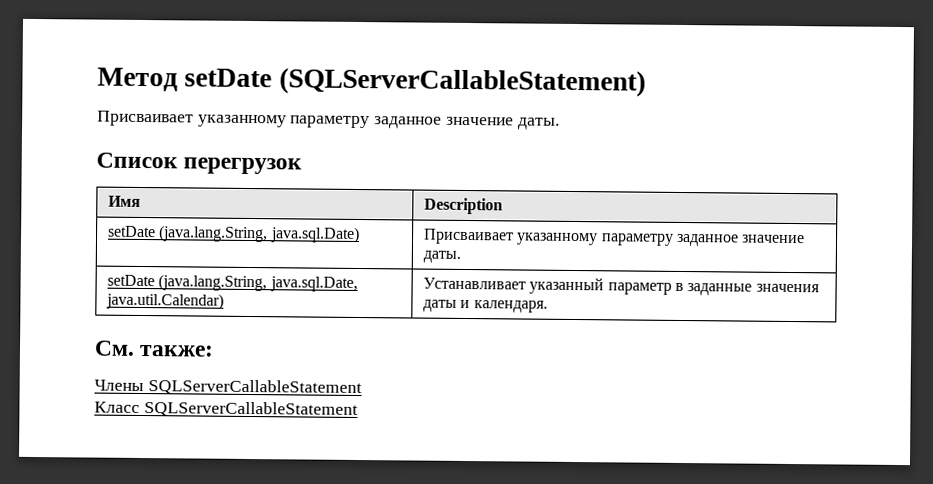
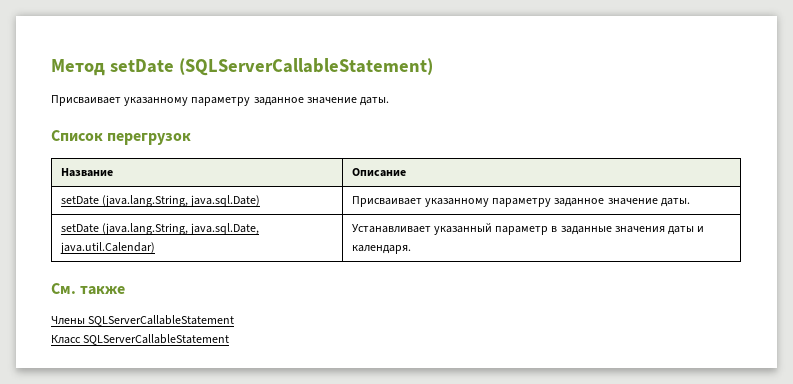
- Имя | Description
+ Название | Описание
- См. также:
+ См. также

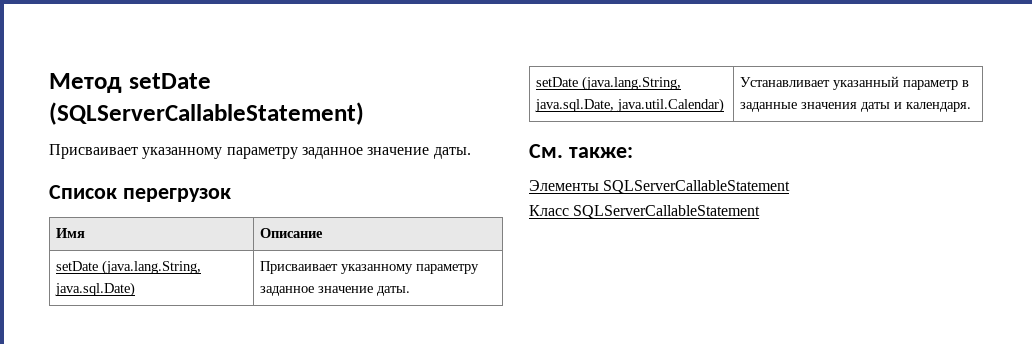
- Название | Описание
+ Имя | Описание
- См. также
- Члены SQLServerCallableStatement
+ См. также:
+ Элементы SQLServerCallableStatement

